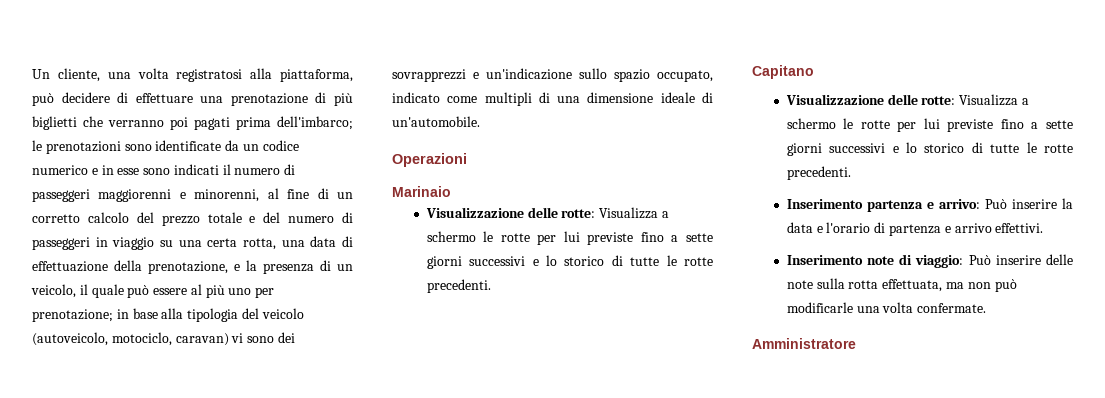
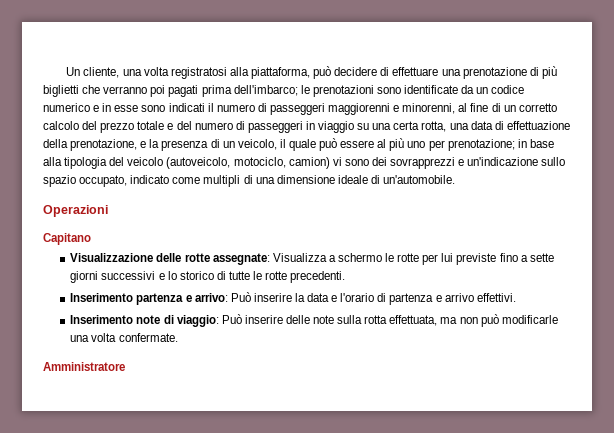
- in base alla tipologia del veicolo (autoveicolo, motociclo, caravan) vi sono dei sovrapprezzi e un'indicazione sullo spazio occupato, indicato come multipli di una dimensione ideale di un'automobile.
+ in base alla tipologia del veicolo (autoveicolo, motociclo, camion) vi sono dei sovrapprezzi e un'indicazione sullo spazio occupato, indicato come multipli di una dimensione ideale di un'automobile.
- Marinaio
- Visualizzazione delle rotte: Visualizza a schermo le rotte per lui previste fino a sette giorni successivi e lo storico di tutte le rotte precedenti.
  Capitano
- Visualizzazione delle rotte: Visualizza a schermo le rotte per lui previste fino a sette giorni successivi e lo storico di tutte le rotte precedenti.
+ Visualizzazione delle rotte assegnate: Visualizza a schermo le rotte per lui previste fino a sette giorni successivi e lo storico di tutte le rotte precedenti.

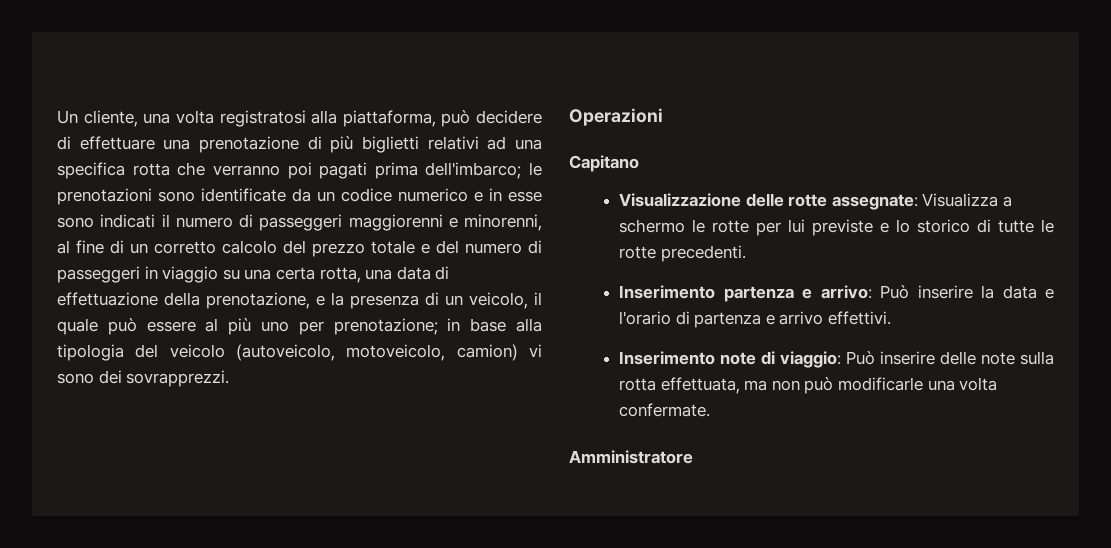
- Un cliente, una volta registratosi alla piattaforma, può decidere di effettuare una prenotazione di più biglietti che verranno poi pagati prima dell'imbarco;
+ Un cliente, una volta registratosi alla piattaforma, può decidere di effettuare una prenotazione di più biglietti relativi ad una specifica rotta che verranno poi pagati prima dell'imbarco;
- in base alla tipologia del veicolo (autoveicolo, motociclo, camion) vi sono dei sovrapprezzi e un'indicazione sullo spazio occupato, indicato come multipli di una dimensione ideale di un'automobile.
+ in base alla tipologia del veicolo (autoveicolo, motoveicolo, camion) vi sono dei sovrapprezzi.
- Visualizzazione delle rotte assegnate: Visualizza a schermo le rotte per lui previste fino a sette giorni successivi e lo storico di tutte le rotte precedenti.
+ Visualizzazione delle rotte assegnate: Visualizza a schermo le rotte per lui previste e lo storico di tutte le rotte precedenti.

